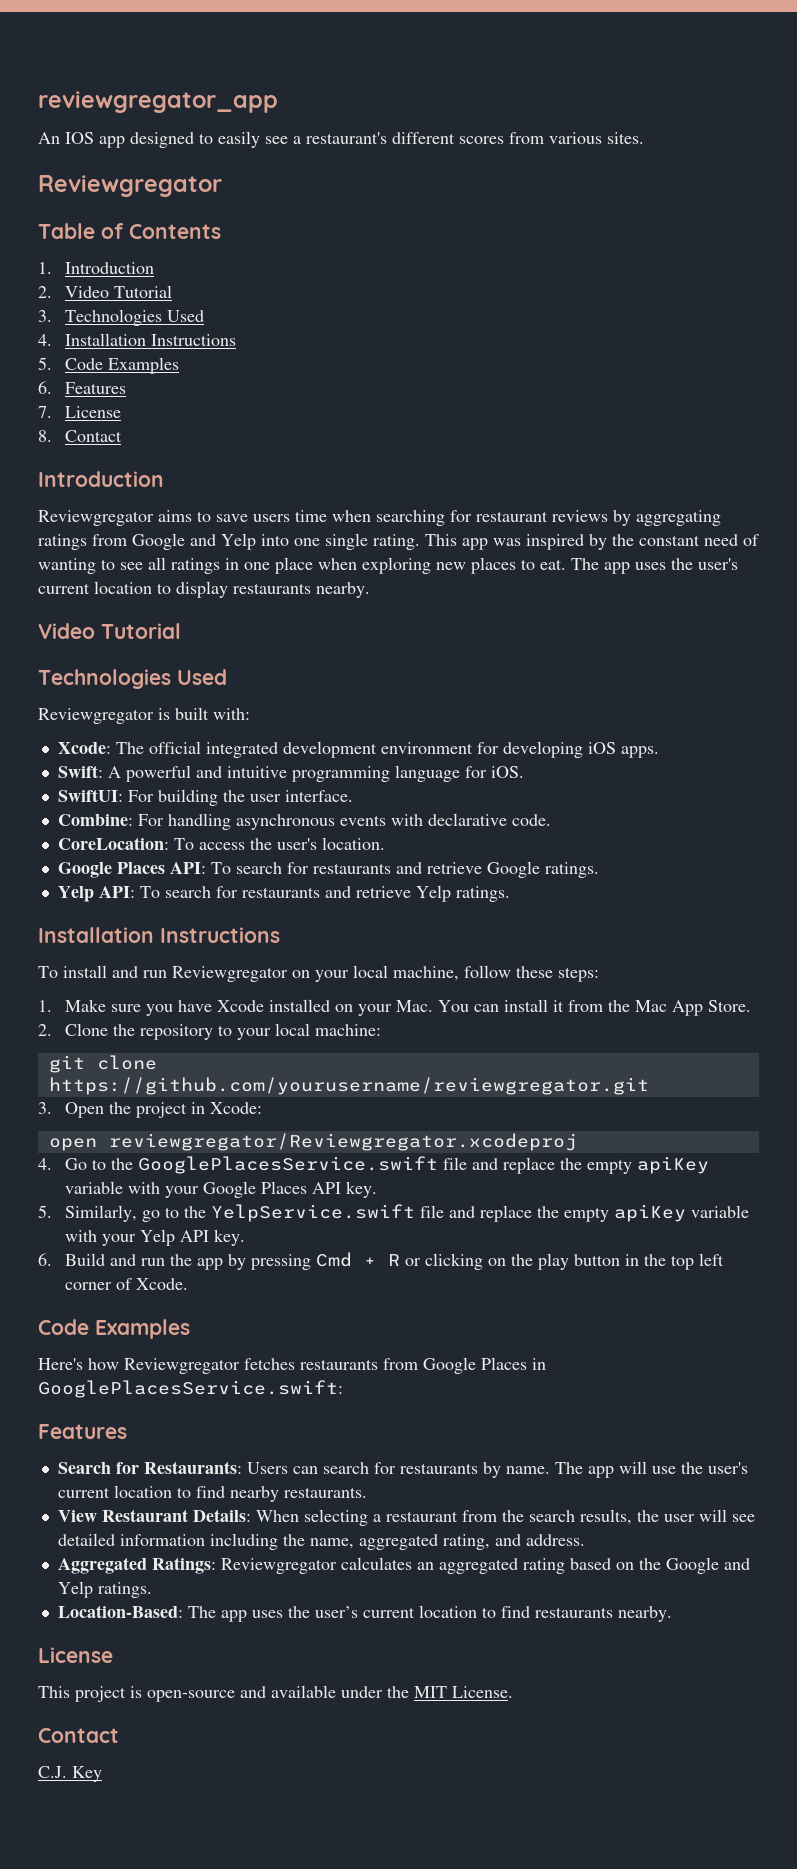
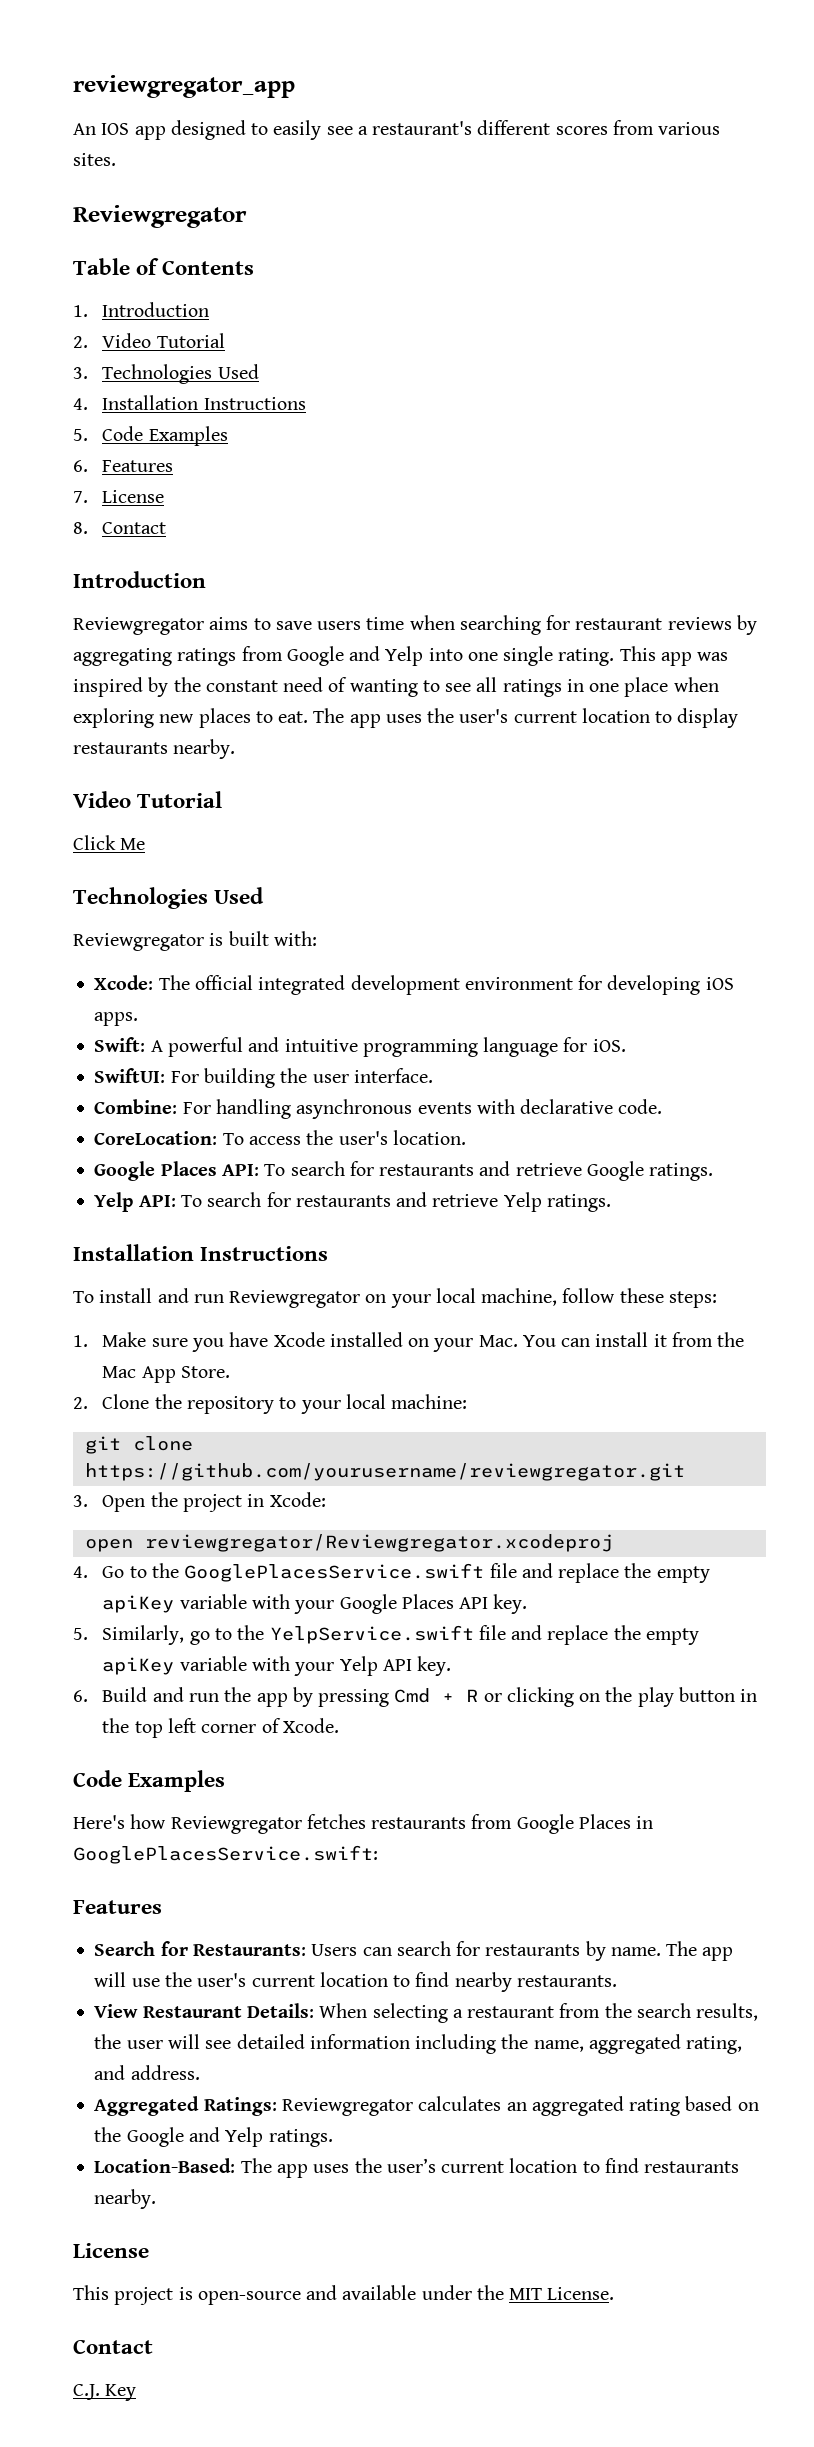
+ Click Me

